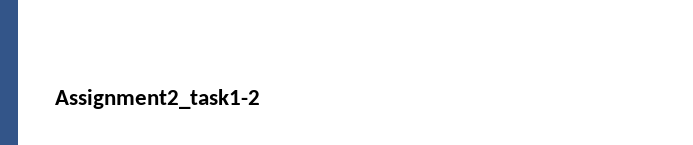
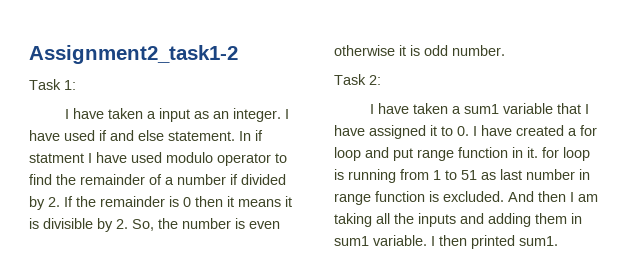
+ Task 1:
+ I have taken a input as an integer. I have used if and else statement. In if statment I have used modulo operator to find the remainder of a number if divided by 2. If the remainder is 0 then it means it is divisible by 2. So, the number is even otherwise it is odd number.
+ Task 2:
+ I have taken a sum1 variable that I have assigned it to 0. I have created a for loop and put range function in it. for loop is running from 1 to 51 as last number in range function is excluded. And then I am taking all the inputs and adding them in sum1 variable. I then printed sum1.

